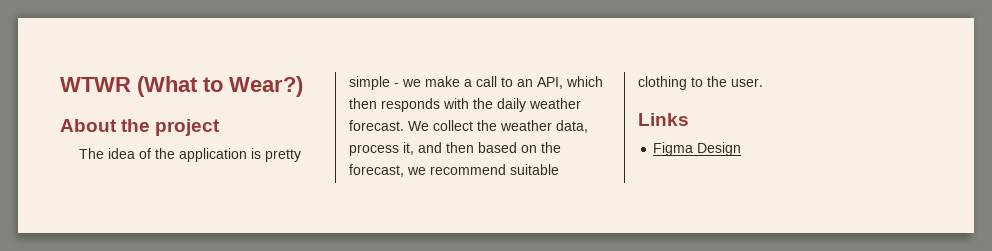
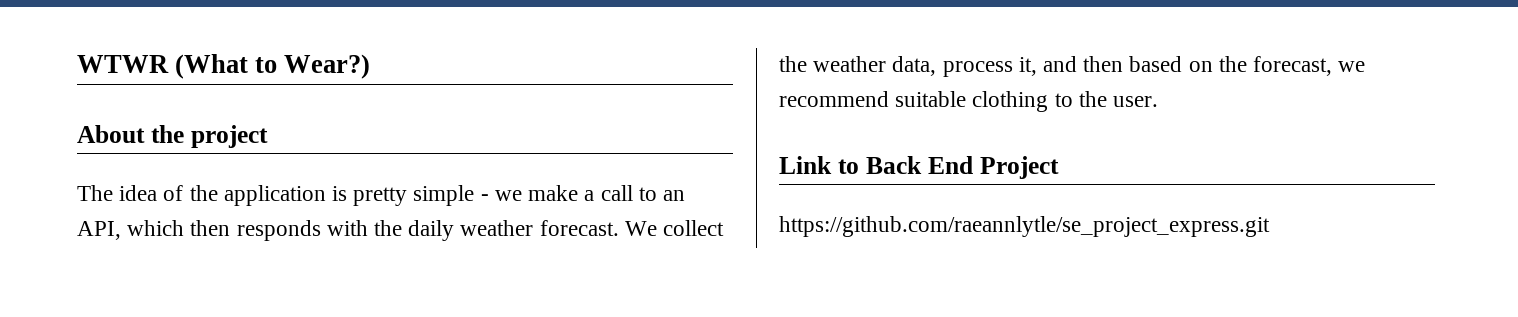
- Links
- Figma Design
+ Link to Back End Project
+ https://github.com/raeannlytle/se_project_express.git

